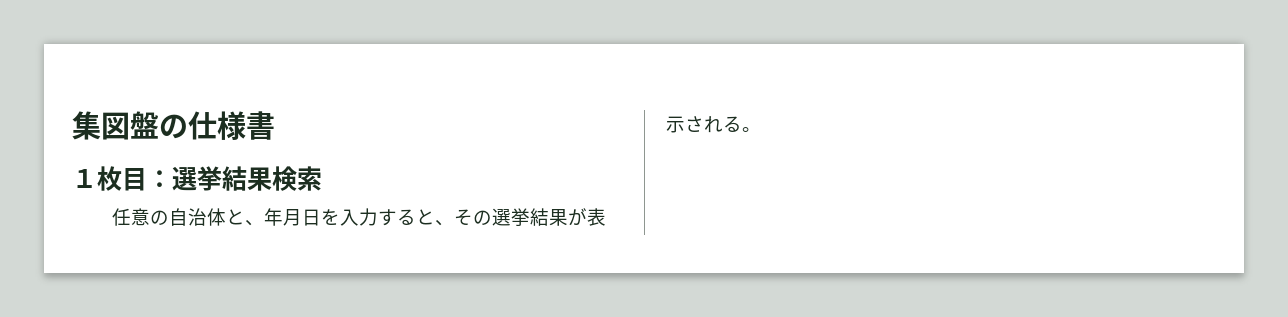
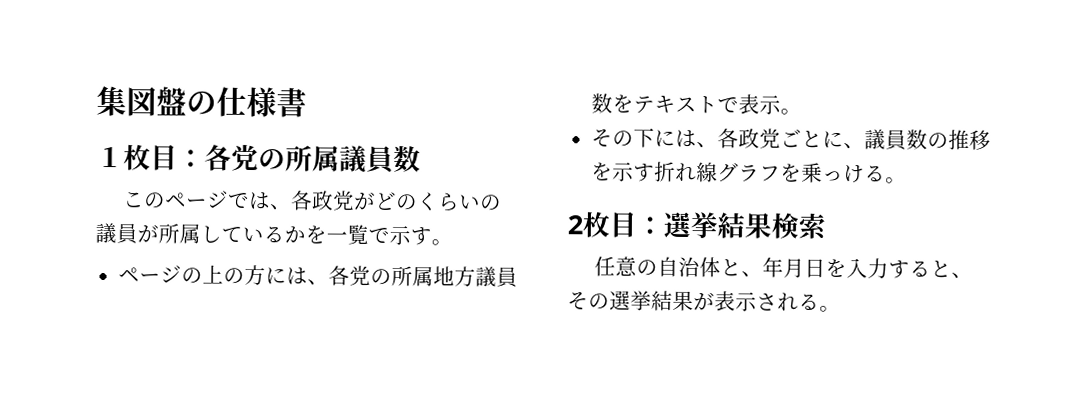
- １枚目：選挙結果検索
+ １枚目：各党の所属議員数
+ このページでは、各政党がどのくらいの議員が所属しているかを一覧で示す。
+ ページの上の方には、各党の所属地方議員数をテキストで表示。
+ その下には、各政党ごとに、議員数の推移を示す折れ線グラフを乗っける。
+ 2枚目：選挙結果検索

